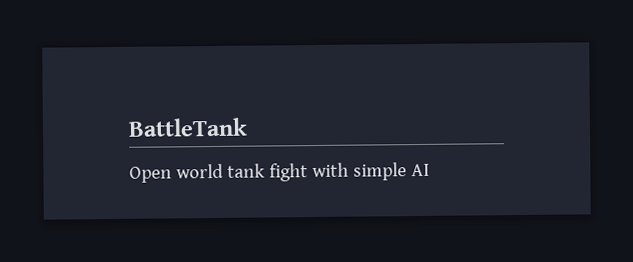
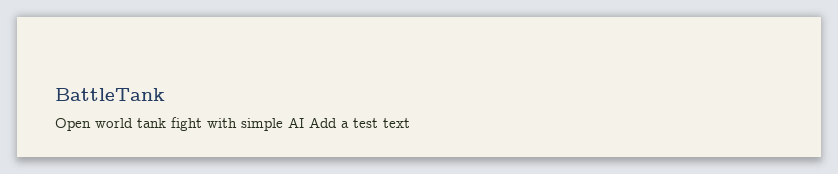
- Open world tank fight with simple AI
+ Open world tank fight with simple AI Add a test text

